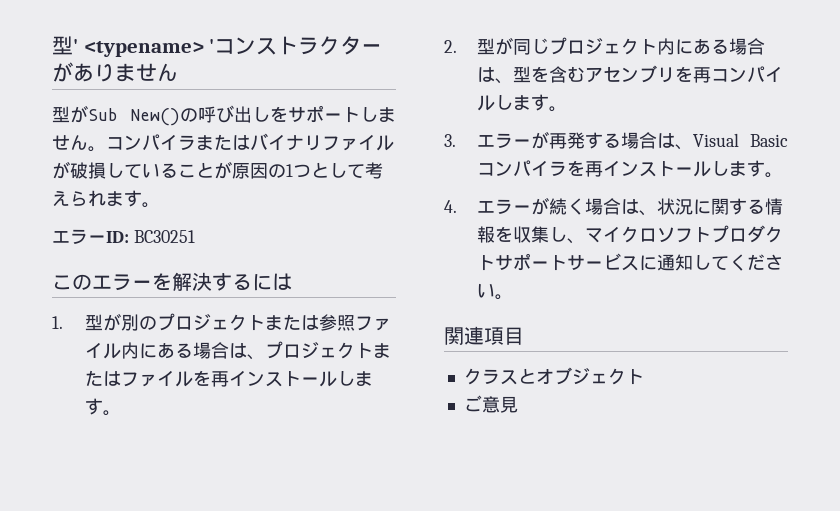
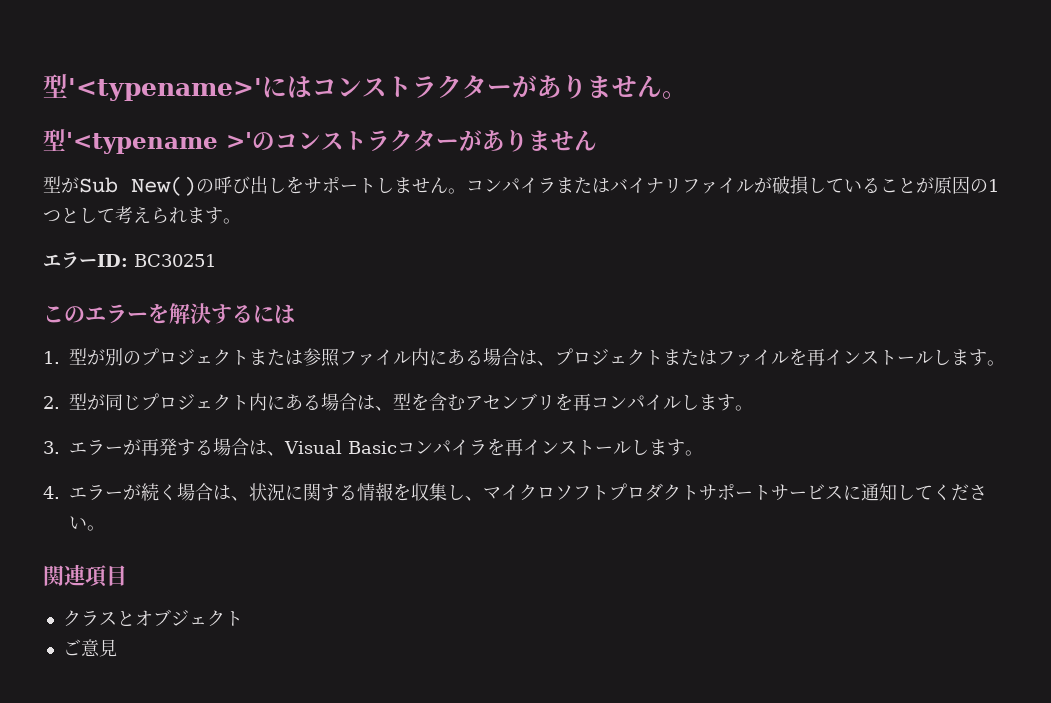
- 型' <typename> 'コンストラクターがありません
+ 型'<typename>'にはコンストラクターがありません。
+ 型'<typename >'のコンストラクターがありません

